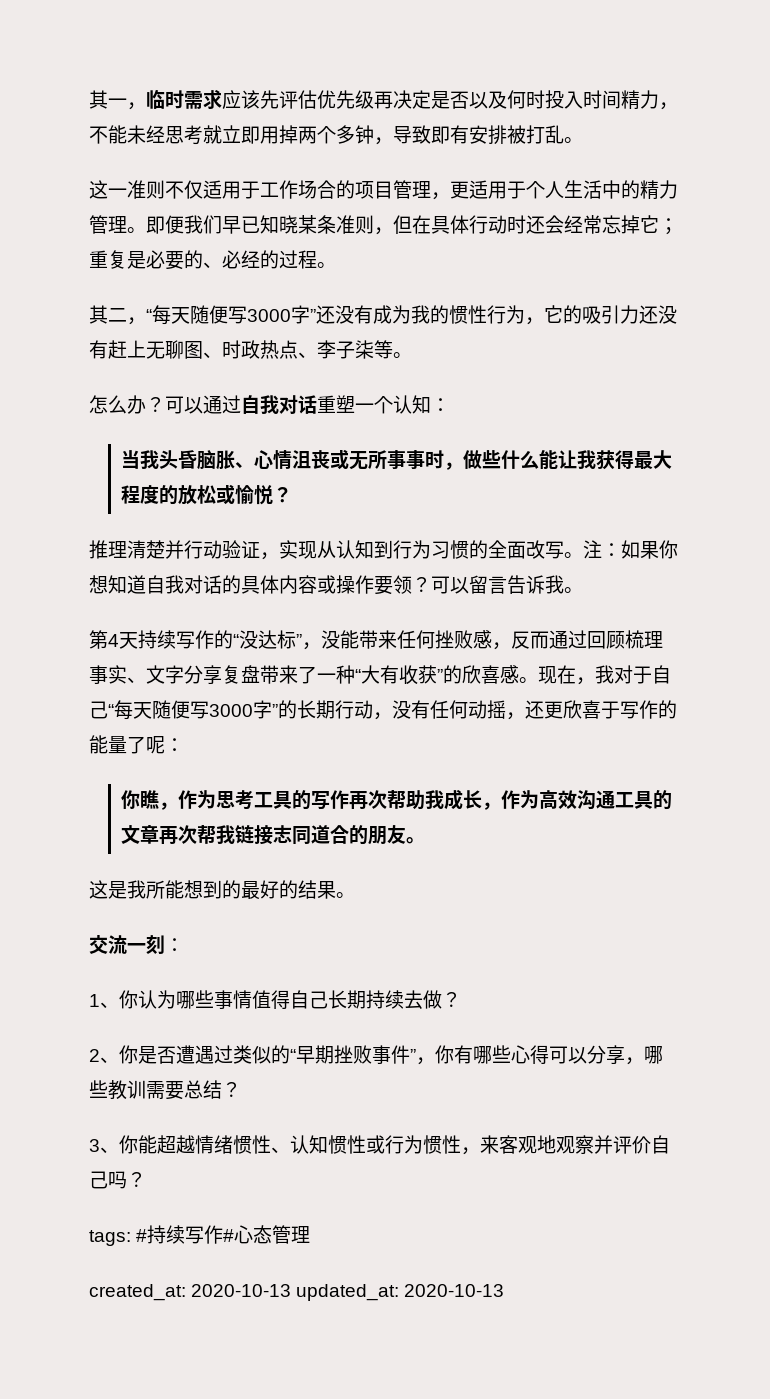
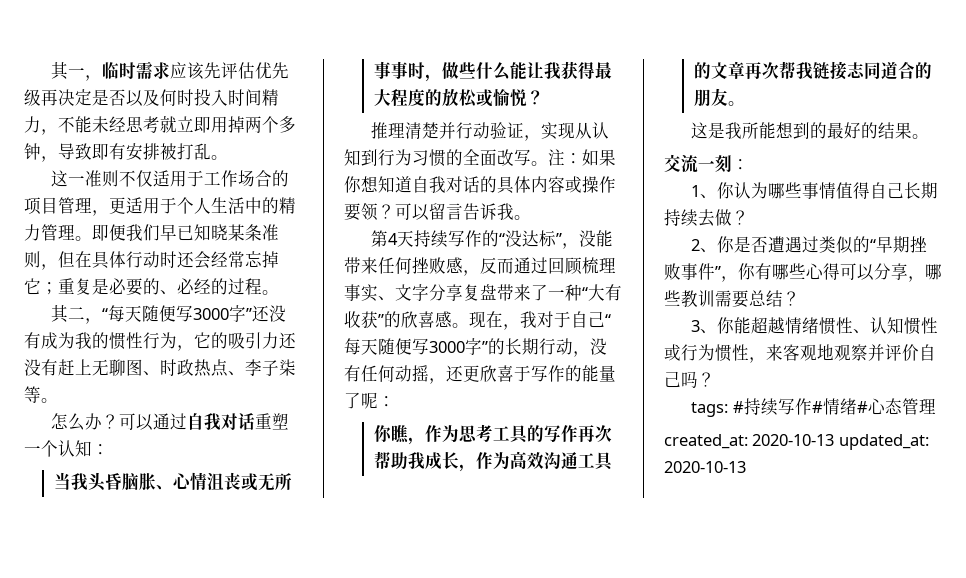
- tags: #持续写作#心态管理
+ tags: #持续写作#情绪#心态管理

